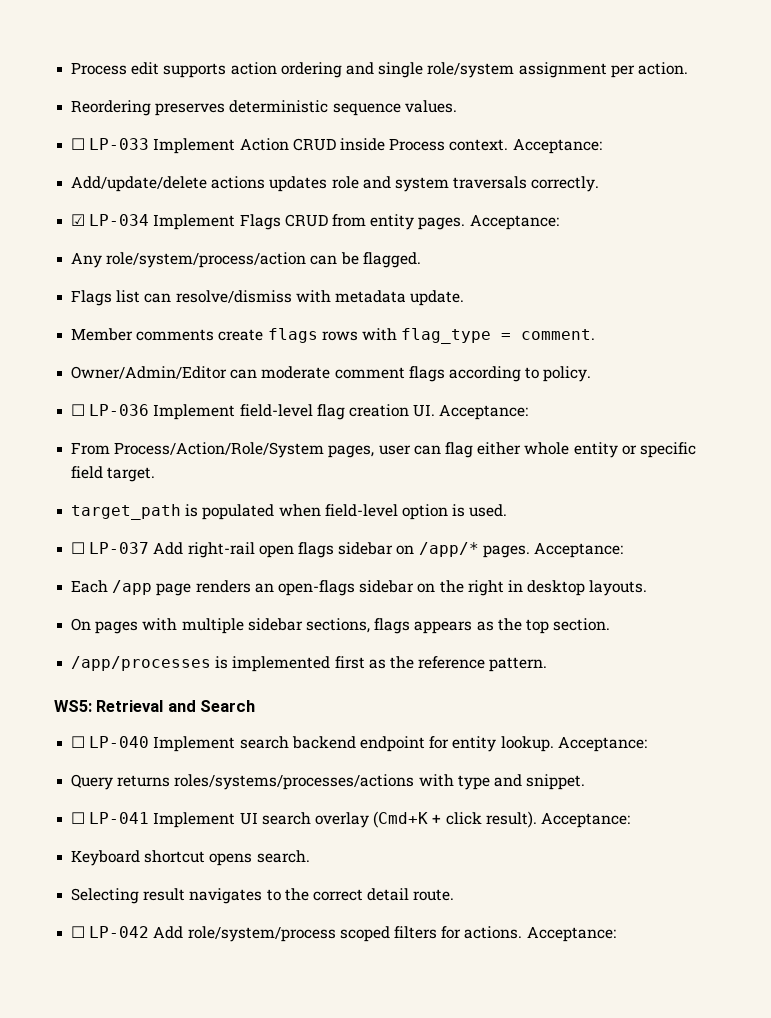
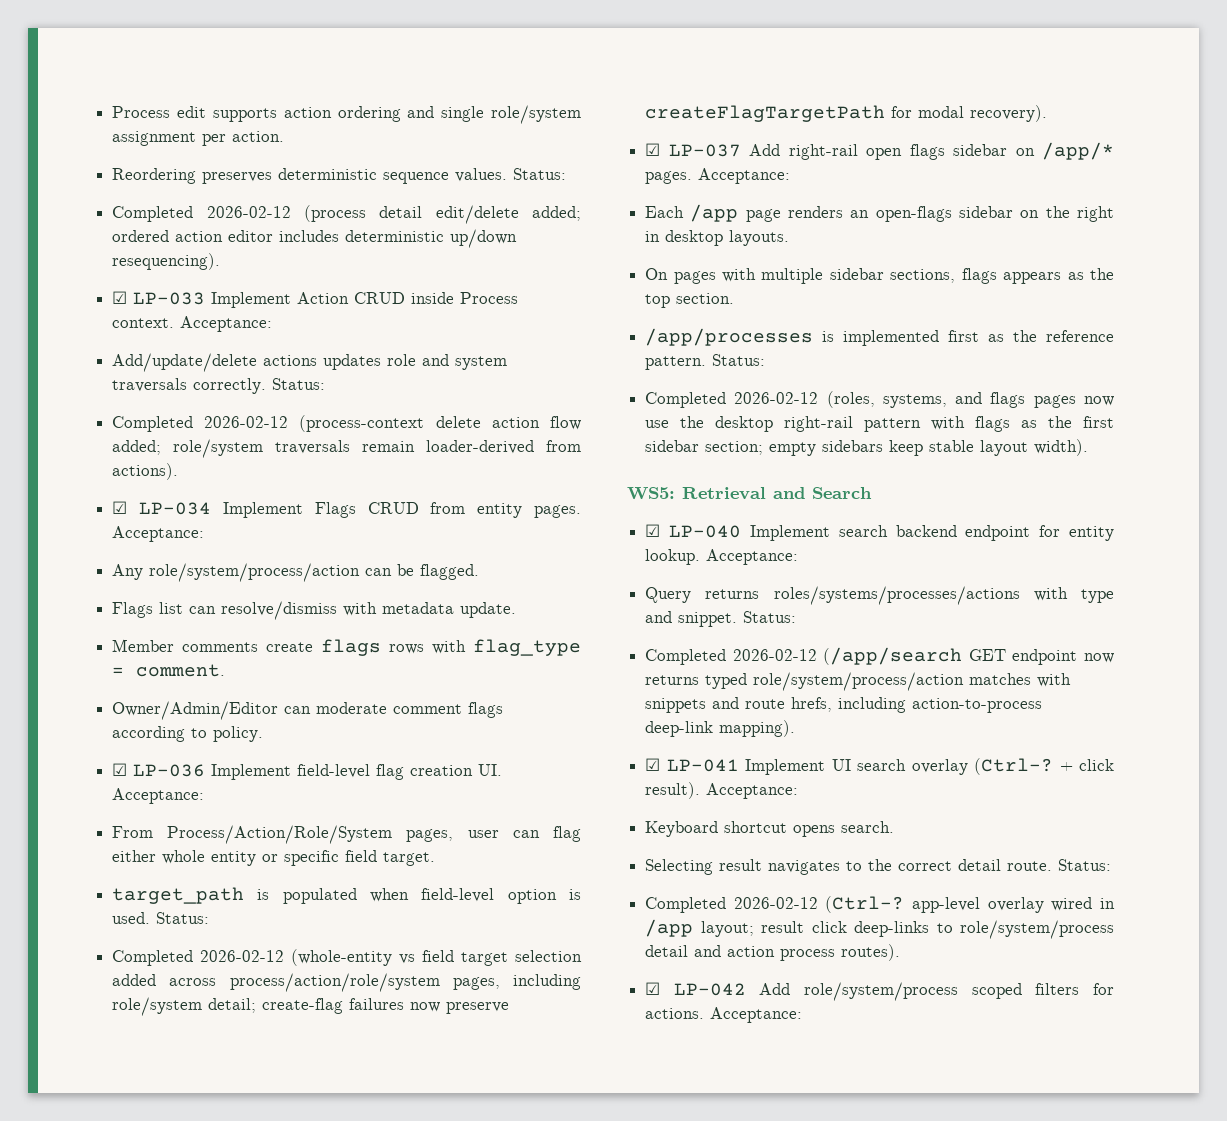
- Reordering preserves deterministic sequence values.
- ☐ LP-033 Implement Action CRUD inside Process context.
+ Reordering preserves deterministic sequence values. Status:
+ Completed 2026-02-12 (process detail edit/delete added; ordered action editor includes deterministic up/down resequencing).
+ ☑ LP-033 Implement Action CRUD inside Process context.
- Add/update/delete actions updates role and system traversals correctly.
+ Add/update/delete actions updates role and system traversals correctly. Status:
+ Completed 2026-02-12 (process-context delete action flow added; role/system traversals remain loader-derived from actions).
- ☐ LP-036 Implement field-level flag creation UI. Acceptance:
+ ☑ LP-036 Implement field-level flag creation UI. Acceptance:
- target_path is populated when field-level option is used.
- ☐ LP-037 Add right-rail open flags sidebar on /app/* pages.
+ target_path is populated when field-level option is used. Status:
+ Completed 2026-02-12 (whole-entity vs field target selection added across process/action/role/system pages, including role/system detail; create-flag failures now preserve createFlagTargetPath for modal recovery).
+ ☑ LP-037 Add right-rail open flags sidebar on /app/* pages.
- /app/processes is implemented first as the reference pattern.
+ /app/processes is implemented first as the reference pattern. Status:
+ Completed 2026-02-12 (roles, systems, and flags pages now use the desktop right-rail pattern with flags as the first sidebar section; empty sidebars keep stable layout width).
- ☐ LP-040 Implement search backend endpoint for entity lookup.
+ ☑ LP-040 Implement search backend endpoint for entity lookup.
- Query returns roles/systems/processes/actions with type and snippet.
- ☐ LP-041 Implement UI search overlay (Cmd+K + click result).
+ Query returns roles/systems/processes/actions with type and snippet. Status:
+ Completed 2026-02-12 (/app/search GET endpoint now returns typed role/system/process/action matches with snippets and route hrefs, including action-to-process deep-link mapping).
+ ☑ LP-041 Implement UI search overlay (Ctrl-? + click result).
- Selecting result navigates to the correct detail route.
- ☐ LP-042 Add role/system/process scoped filters for actions.
+ Selecting result navigates to the correct detail route. Status:
+ Completed 2026-02-12 (Ctrl-? app-level overlay wired in /app layout; result click deep-links to role/system/process detail and action process routes).
+ ☑ LP-042 Add role/system/process scoped filters for actions.

